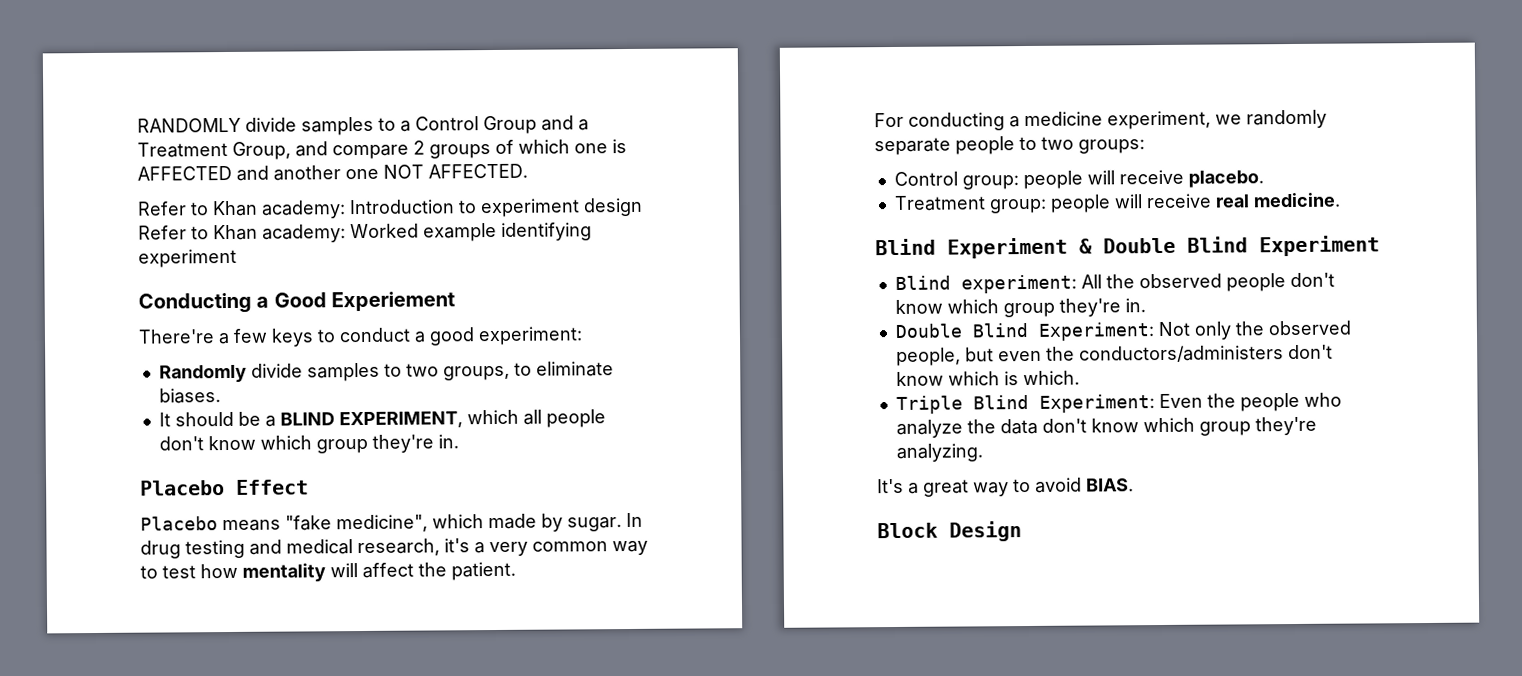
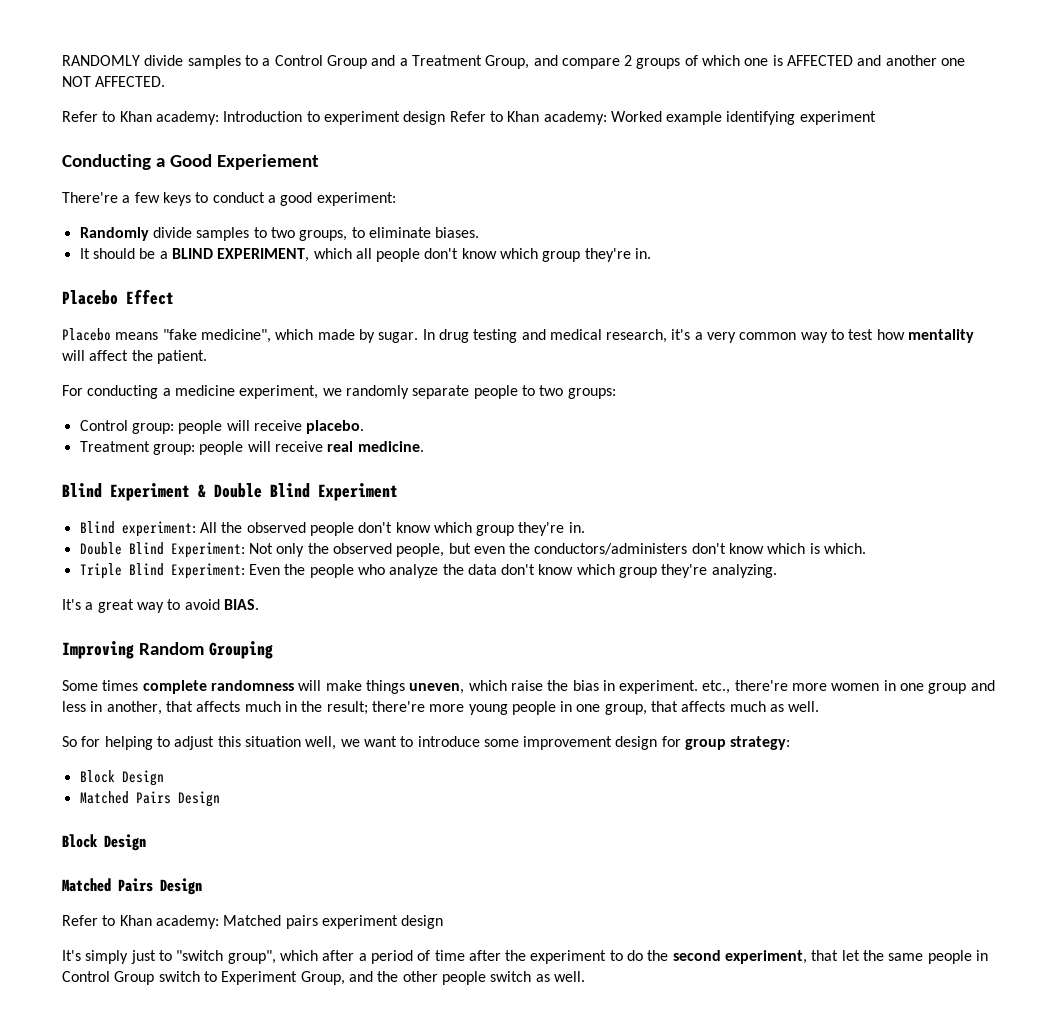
+ Improving Random Grouping
+ Some times complete randomness will make things uneven, which raise the bias in experiment. etc., there're more women in one group and less in another, that affects much in the result; there're more young people in one group, that affects much as well.
+ So for helping to adjust this situation well, we want to introduce some improvement design for group strategy:
  Block Design
+ Matched Pairs Design
+ Block Design
+ Matched Pairs Design
+ Refer to Khan academy: Matched pairs experiment design
+ It's simply just to "switch group", which after a period of time after the experiment to do the second experiment, that let the same people in Control Group switch to Experiment Group, and the other people switch as well.

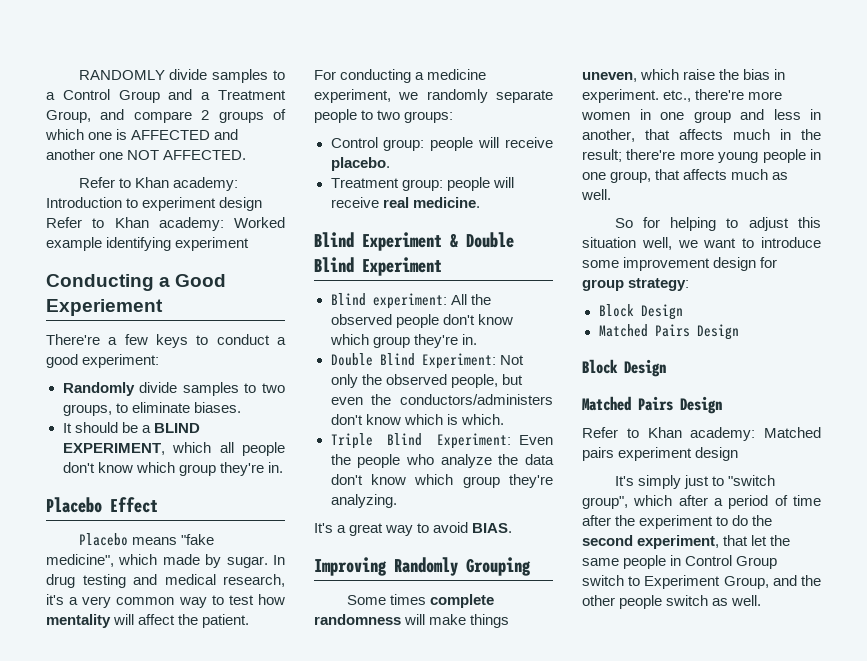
- Improving Random Grouping
+ Improving Randomly Grouping

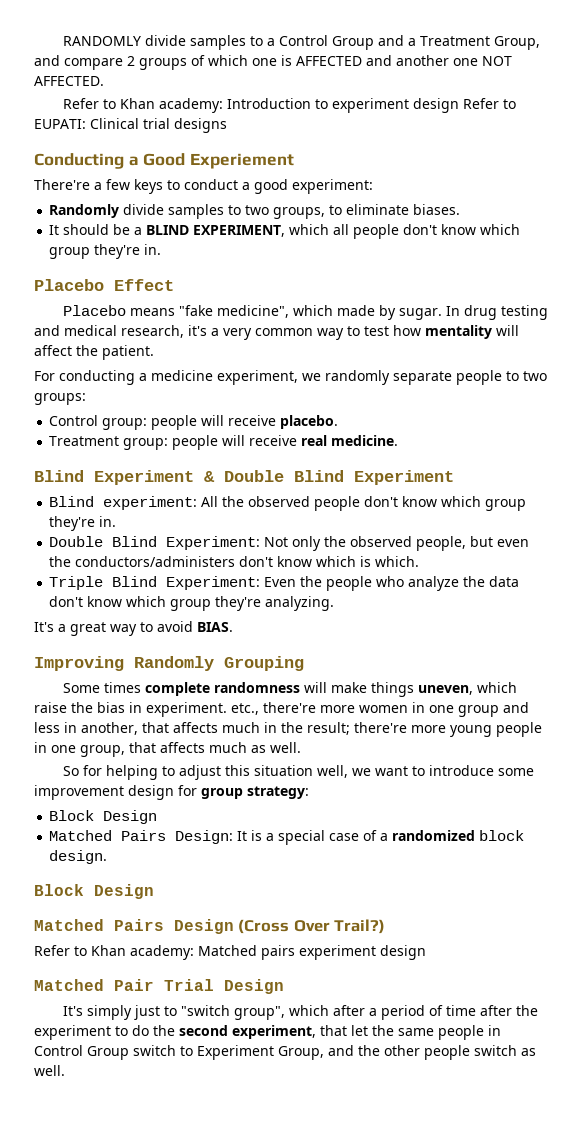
- Refer to Khan academy: Introduction to experiment design Refer to Khan academy: Worked example identifying experiment
+ Refer to Khan academy: Introduction to experiment design Refer to EUPATI: Clinical trial designs
  So for helping to adjust this situation well, we want to introduce some improvement design for group strategy:
  Block Design
- Matched Pairs Design
+ Matched Pairs Design: It is a special case of a randomized block design.
  Block Design
- Matched Pairs Design
+ Matched Pairs Design (Cross Over Trail?)
+ Matched Pair Trial Design

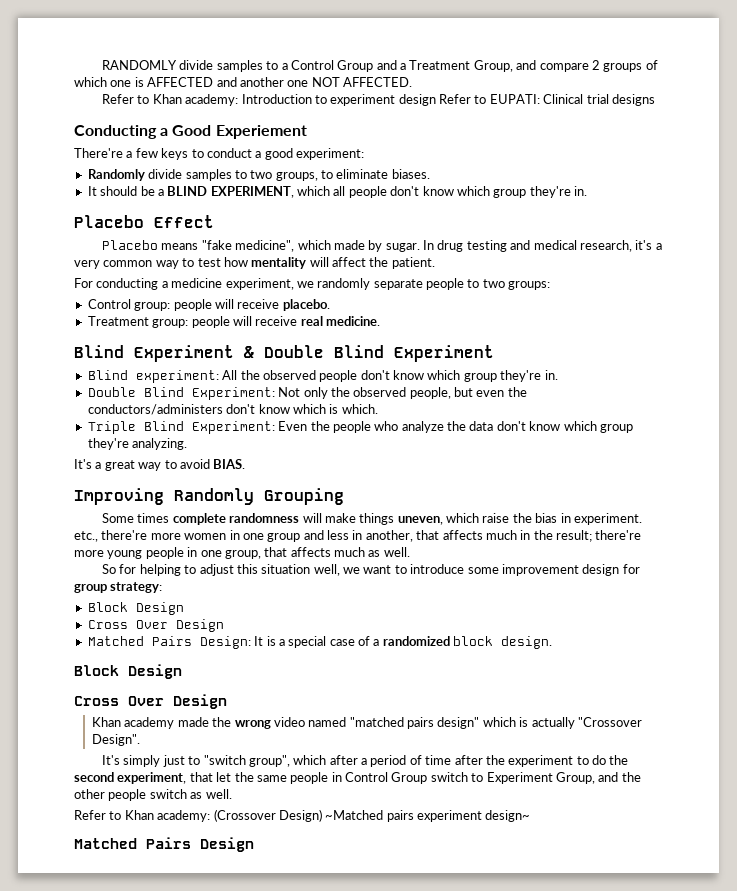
  So for helping to adjust this situation well, we want to introduce some improvement design for group strategy:
  Block Design
+ Cross Over Design
  Matched Pairs Design: It is a special case of a randomized block design.
  Block Design
- Matched Pairs Design (Cross Over Trail?)
- Refer to Khan academy: Matched pairs experiment design
- Matched Pair Trial Design
+ Cross Over Design
+ Khan academy made the wrong video named "matched pairs design" which is actually "Crossover Design".
+ Refer to Khan academy: (Crossover Design) ~Matched pairs experiment design~
+ Matched Pairs Design

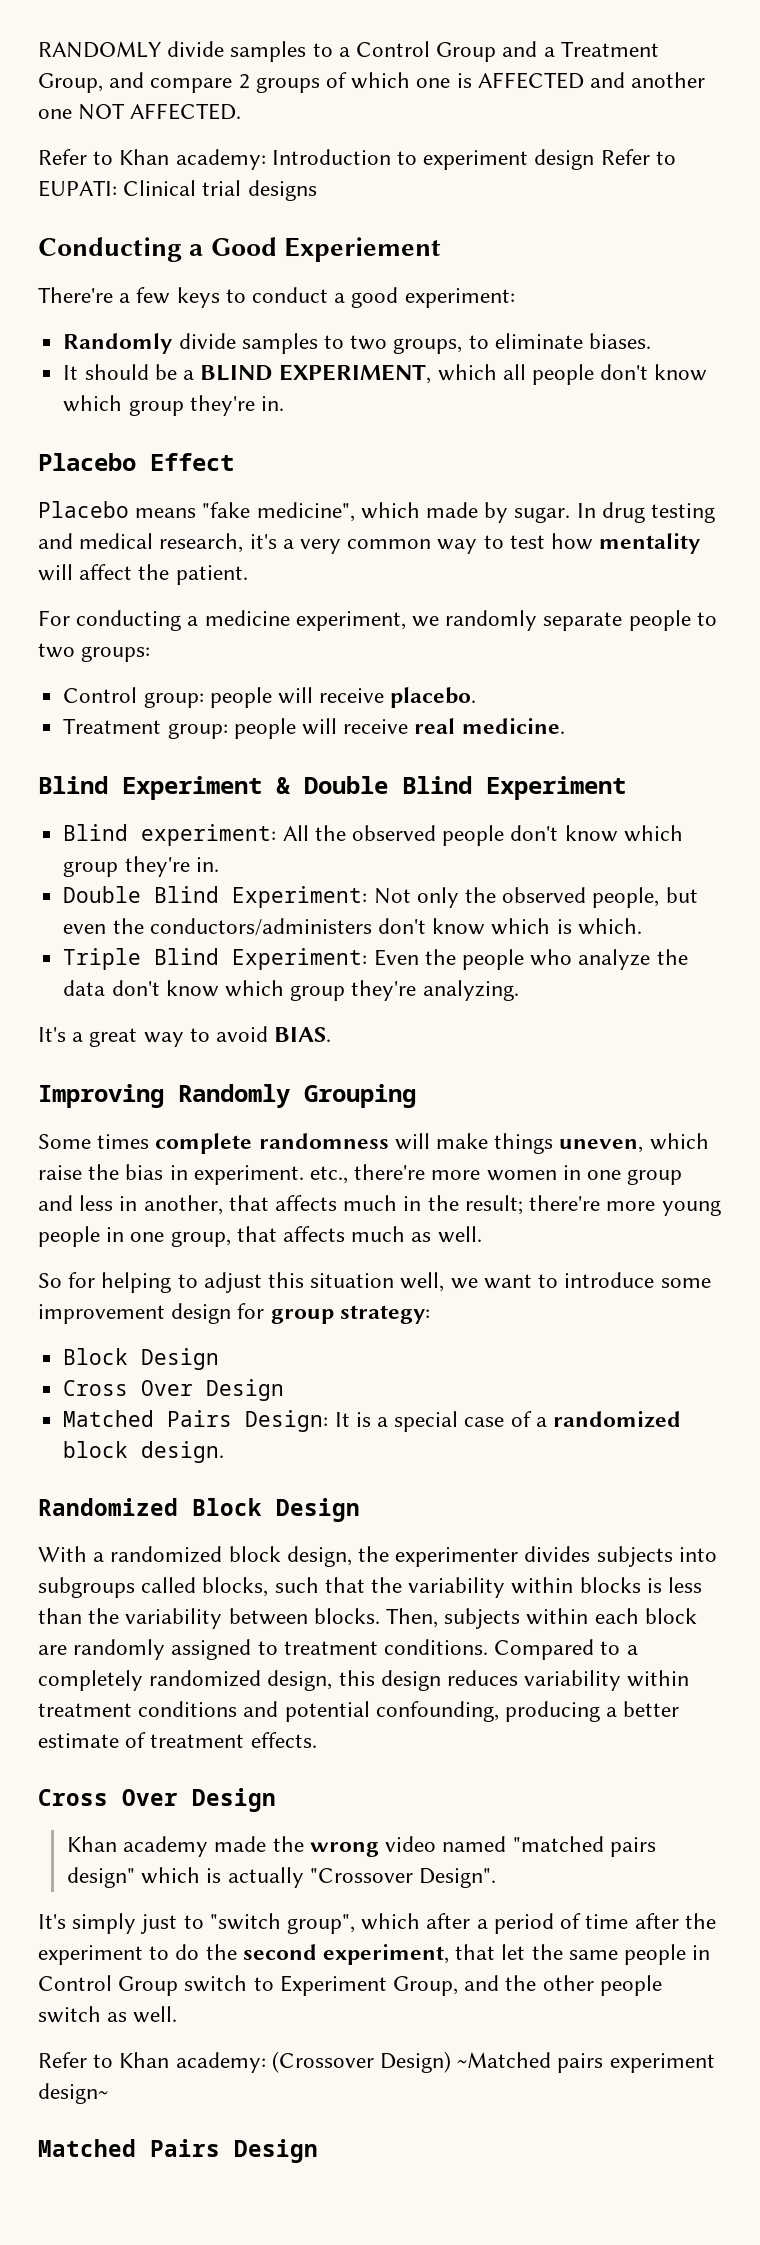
  Matched Pairs Design: It is a special case of a randomized block design.
- Block Design
+ Randomized Block Design
+ With a randomized block design, the experimenter divides subjects into subgroups called blocks, such that the variability within blocks is less than the variability between blocks. Then, subjects within each block are randomly assigned to treatment conditions. Compared to a completely randomized design, this design reduces variability within treatment conditions and potential confounding, producing a better estimate of treatment effects.

